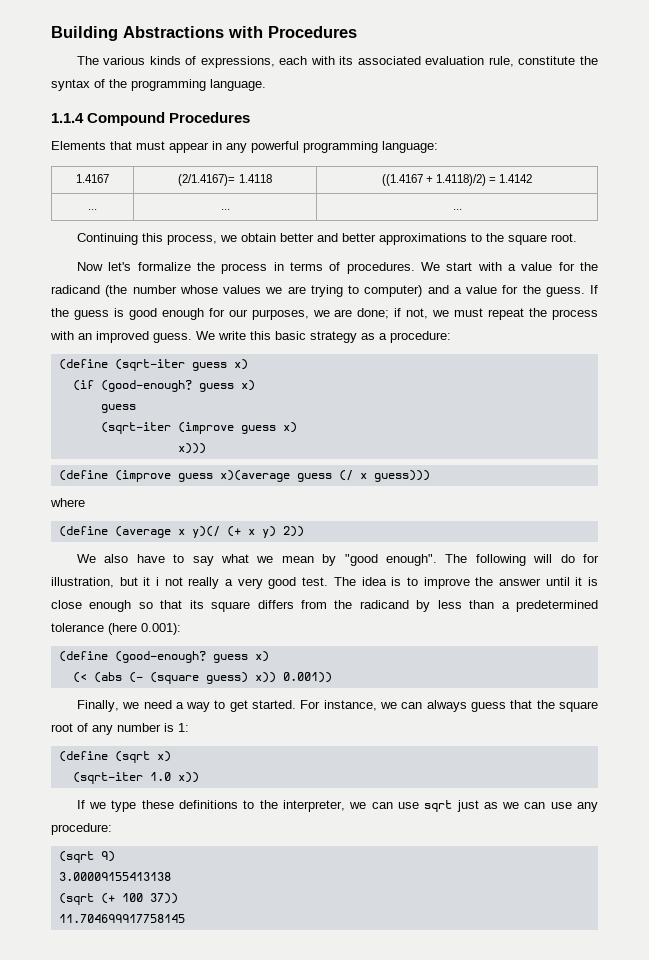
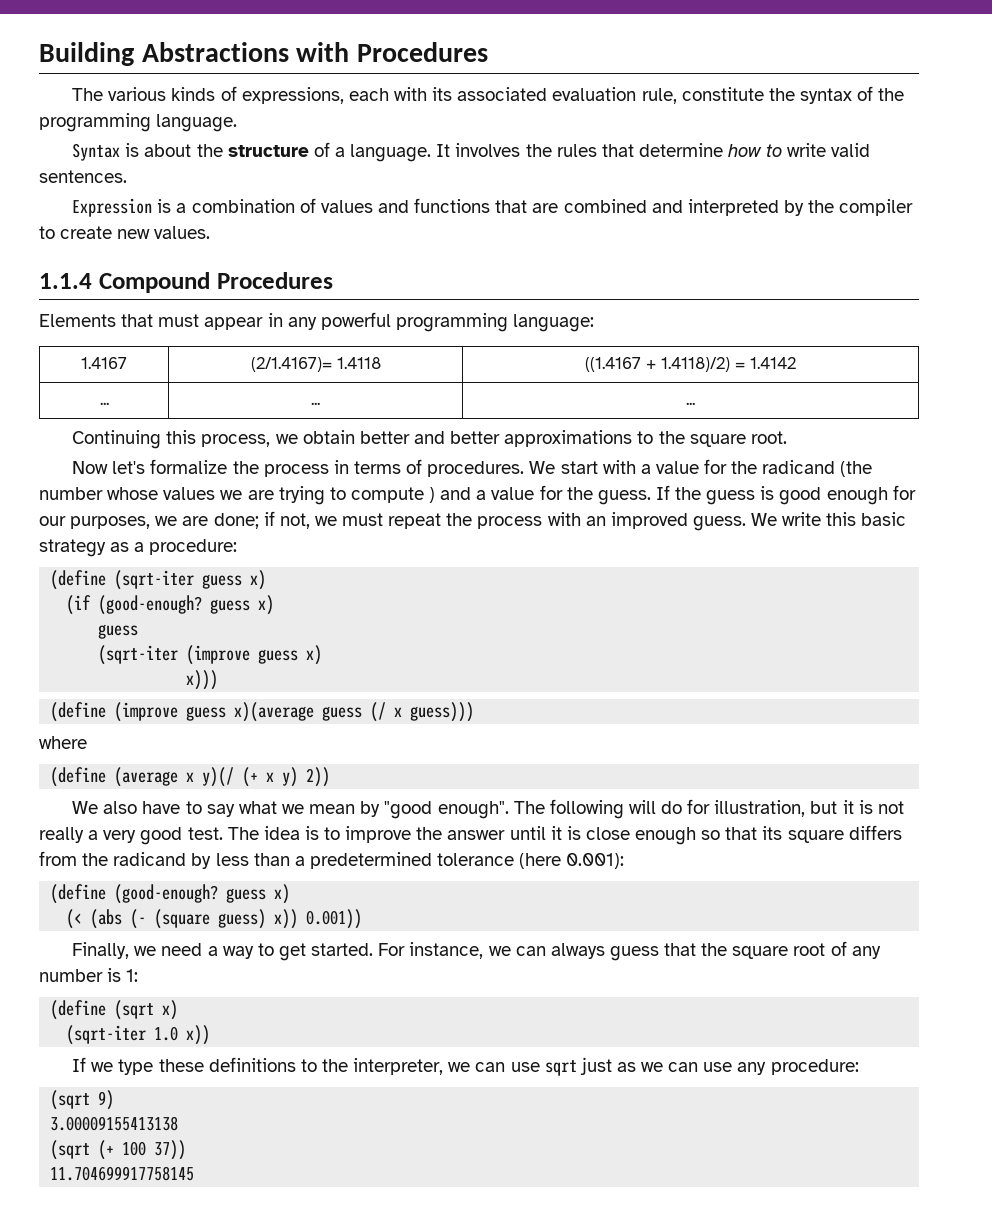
+ Syntax is about the structure of a language. It involves the rules that determine how to write valid sentences.
+ Expression is a combination of values and functions that are combined and interpreted by the compiler to create new values.
- We start with a value for the radicand (the number whose values we are trying to computer) and a value for the guess.
+ We start with a value for the radicand (the number whose values we are trying to compute ) and a value for the guess.
- The following will do for illustration, but it i not really a very good test.
+ The following will do for illustration, but it is not really a very good test.

